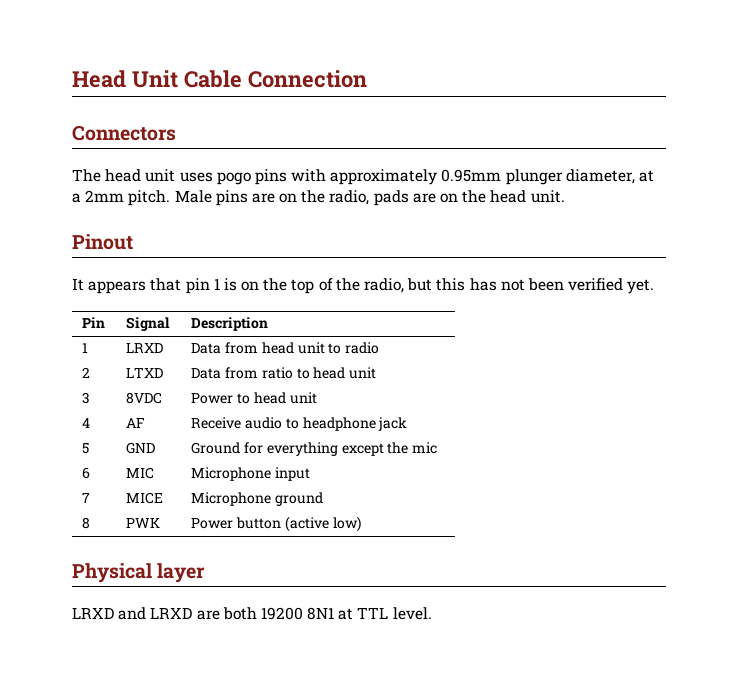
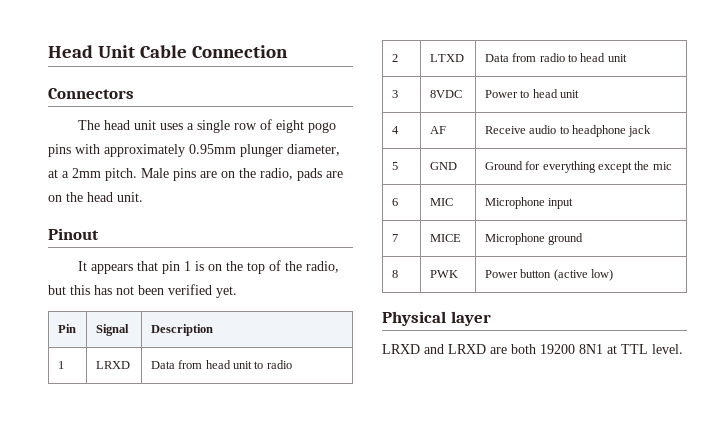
- The head unit uses pogo pins with approximately 0.95mm plunger diameter, at a 2mm pitch.
+ The head unit uses a single row of eight pogo pins with approximately 0.95mm plunger diameter, at a 2mm pitch.
- 2 | LTXD | Data from ratio to head unit
+ 2 | LTXD | Data from radio to head unit

